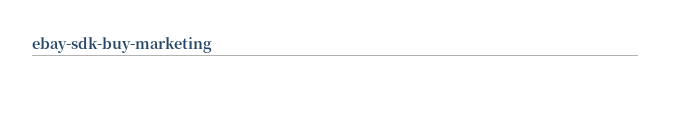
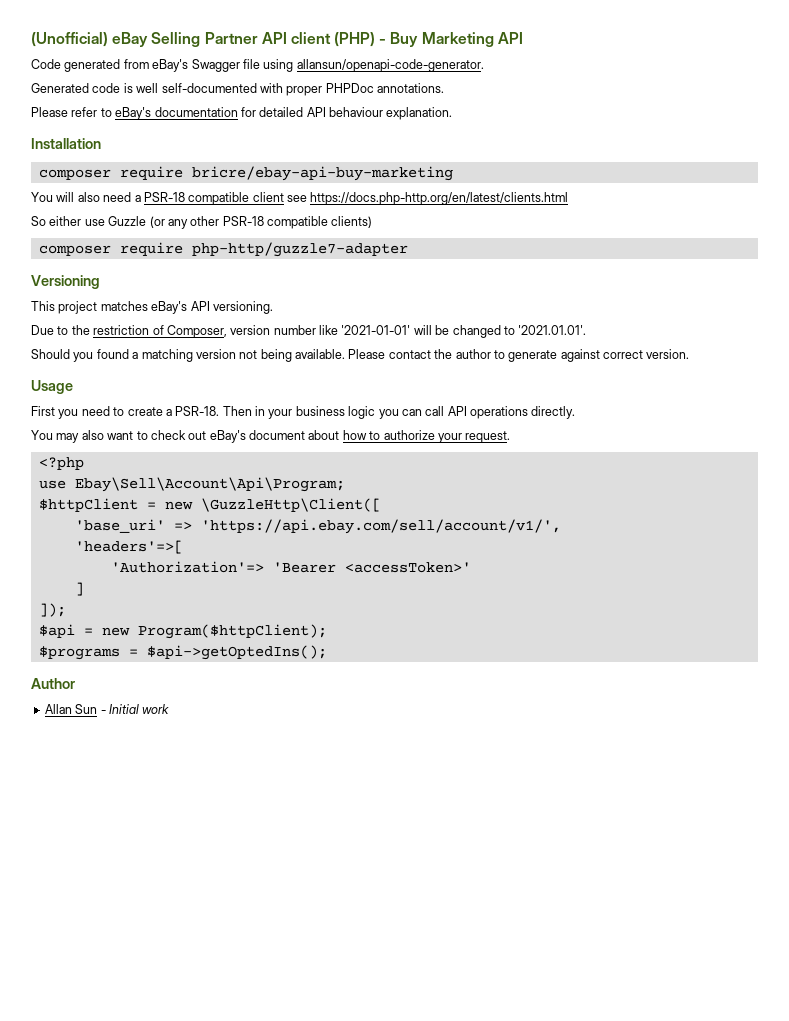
- ebay-sdk-buy-marketing
+ (Unofficial) eBay Selling Partner API client (PHP) - Buy Marketing API
+ Code generated from eBay's Swagger file using allansun/openapi-code-generator.
+ Generated code is well self-documented with proper PHPDoc annotations.
+ Please refer to eBay's documentation for detailed API behaviour explanation.
+ Installation
+ composer require bricre/ebay-api-buy-marketing
+ You will also need a PSR-18 compatible client see https://docs.php-http.org/en/latest/clients.html
+ So either use Guzzle (or any other PSR-18 compatible clients)
+ composer require php-http/guzzle7-adapter
+ Versioning
+ This project matches eBay's API versioning.
+ Due to the restriction of Composer, version number like '2021-01-01' will be changed to '2021.01.01'.
+ Should you found a matching version not being available. Please contact the author to generate against correct version.
+ Usage
+ First you need to create a PSR-18. Then in your business logic you can call API operations directly.
+ You may also want to check out eBay's document about how to authorize your request.
+ <?php
+ use Ebay\Sell\Account\Api\Program;
+ $httpClient = new \GuzzleHttp\Client([
+ 'base_uri' => 'https://api.ebay.com/sell/account/v1/',
+ 'headers'=>[
+ 'Authorization'=> 'Bearer <accessToken>'
+ ]
+ ]);
+ $api = new Program($httpClient);
+ $programs = $api->getOptedIns();
+ Author
+ Allan Sun - Initial work

